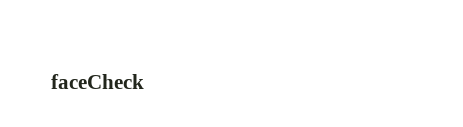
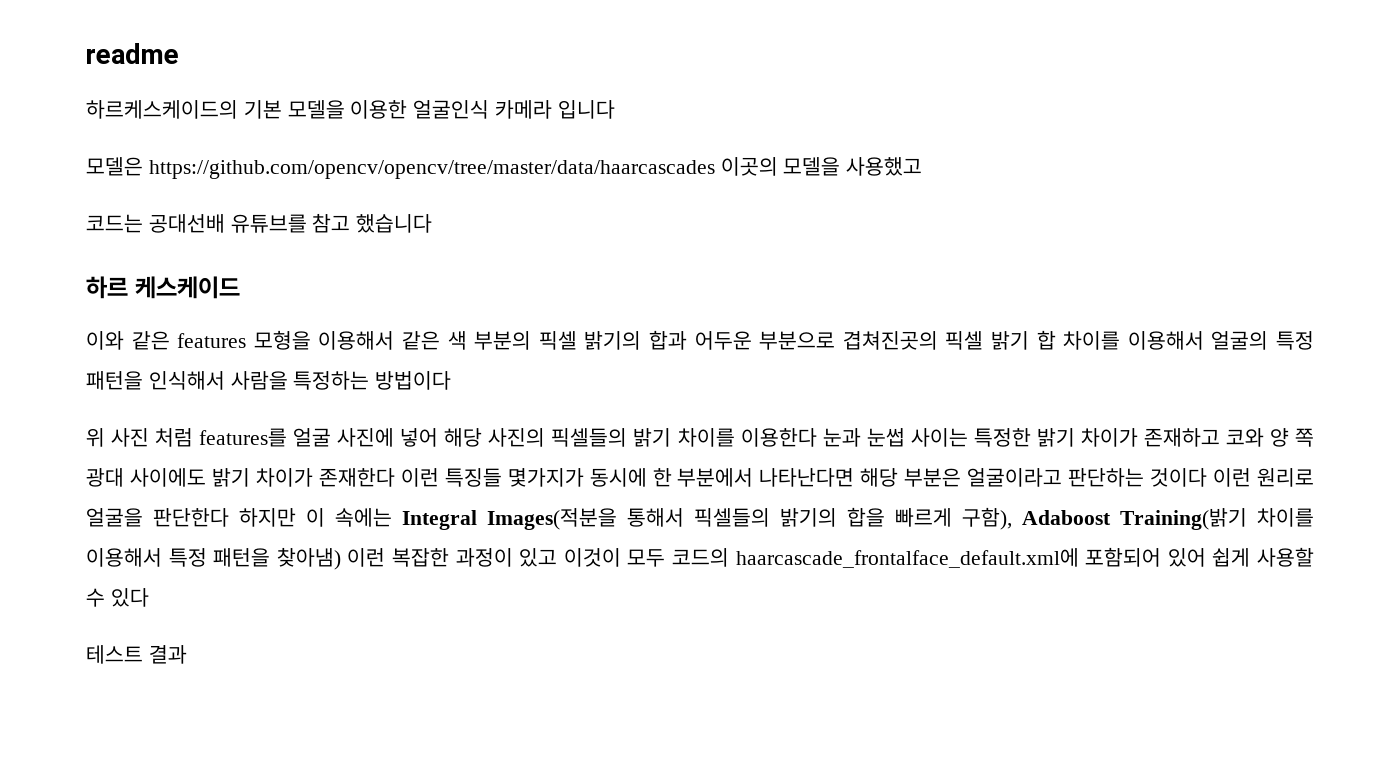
- faceCheck
+ readme
+ 하르케스케이드의 기본 모델을 이용한 얼굴인식 카메라 입니다
+ 모델은 https://github.com/opencv/opencv/tree/master/data/haarcascades 이곳의 모델을 사용했고
+ 코드는 공대선배 유튜브를 참고 했습니다
+ 하르 케스케이드
+ 이와 같은 features 모형을 이용해서 같은 색 부분의 픽셀 밝기의 합과 어두운 부분으로 겹쳐진곳의 픽셀 밝기 합 차이를 이용해서 얼굴의 특정 패턴을 인식해서 사람을 특정하는 방법이다
+ 위 사진 처럼 features를 얼굴 사진에 넣어 해당 사진의 픽셀들의 밝기 차이를 이용한다 눈과 눈썹 사이는 특정한 밝기 차이가 존재하고 코와 양 쪽 광대 사이에도 밝기 차이가 존재한다 이런 특징들 몇가지가 동시에 한 부분에서 나타난다면 해당 부분은 얼굴이라고 판단하는 것이다 이런 원리로 얼굴을 판단한다 하지만 이 속에는 Integral Images(적분을 통해서 픽셀들의 밝기의 합을 빠르게 구함), Adaboost Training(밝기 차이를 이용해서 특정 패턴을 찾아냄) 이런 복잡한 과정이 있고 이것이 모두 코드의 haarcascade_frontalface_default.xml에 포함되어 있어 쉽게 사용할 수 있다
+ 테스트 결과

